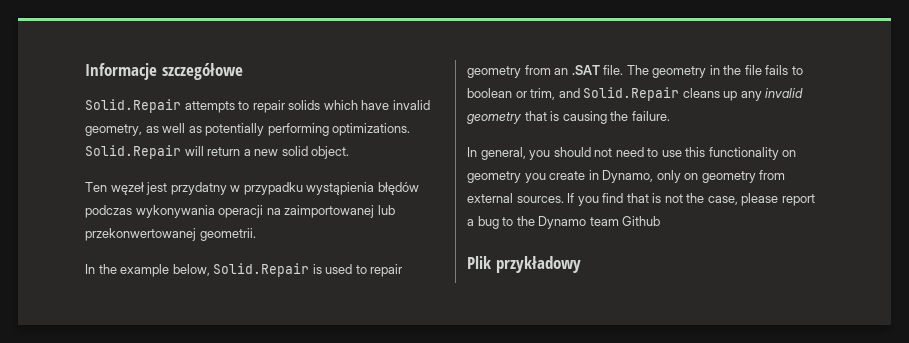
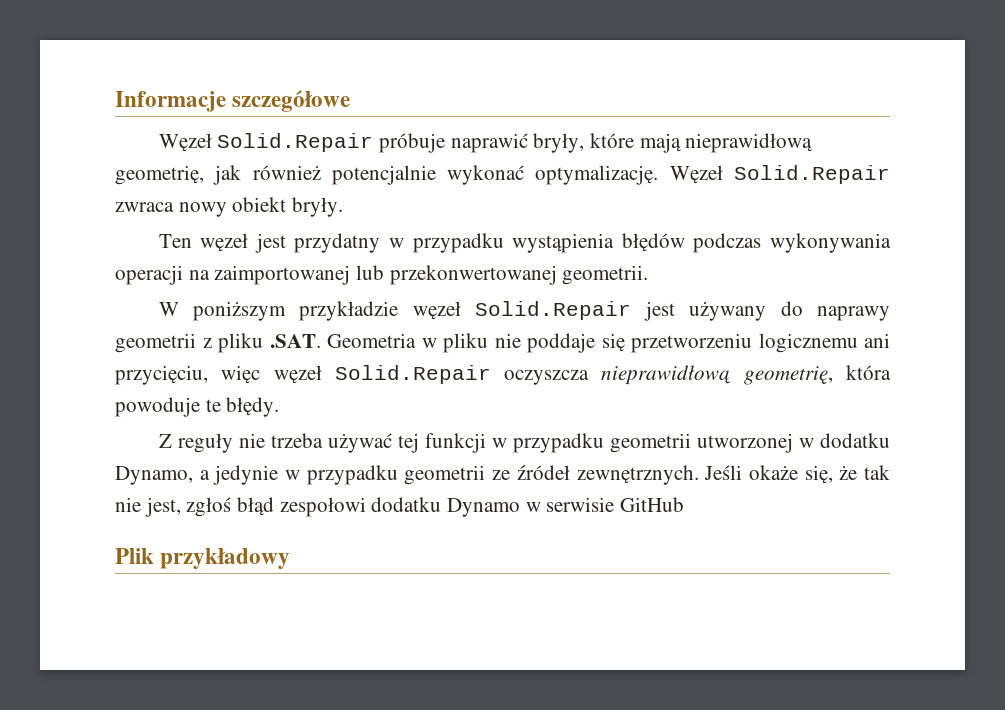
- Solid.Repair attempts to repair solids which have invalid geometry, as well as potentially performing optimizations. Solid.Repair will return a new solid object.
+ Węzeł Solid.Repair próbuje naprawić bryły, które mają nieprawidłową geometrię, jak również potencjalnie wykonać optymalizację. Węzeł Solid.Repair zwraca nowy obiekt bryły.
- In the example below, Solid.Repair is used to repair geometry from an .SAT file. The geometry in the file fails to boolean or trim, and Solid.Repair cleans up any invalid geometry that is causing the failure.
- In general, you should not need to use this functionality on geometry you create in Dynamo, only on geometry from external sources. If you find that is not the case, please report a bug to the Dynamo team Github
+ W poniższym przykładzie węzeł Solid.Repair jest używany do naprawy geometrii z pliku .SAT. Geometria w pliku nie poddaje się przetworzeniu logicznemu ani przycięciu, więc węzeł Solid.Repair oczyszcza nieprawidłową geometrię, która powoduje te błędy.
+ Z reguły nie trzeba używać tej funkcji w przypadku geometrii utworzonej w dodatku Dynamo, a jedynie w przypadku geometrii ze źródeł zewnętrznych. Jeśli okaże się, że tak nie jest, zgłoś błąd zespołowi dodatku Dynamo w serwisie GitHub

